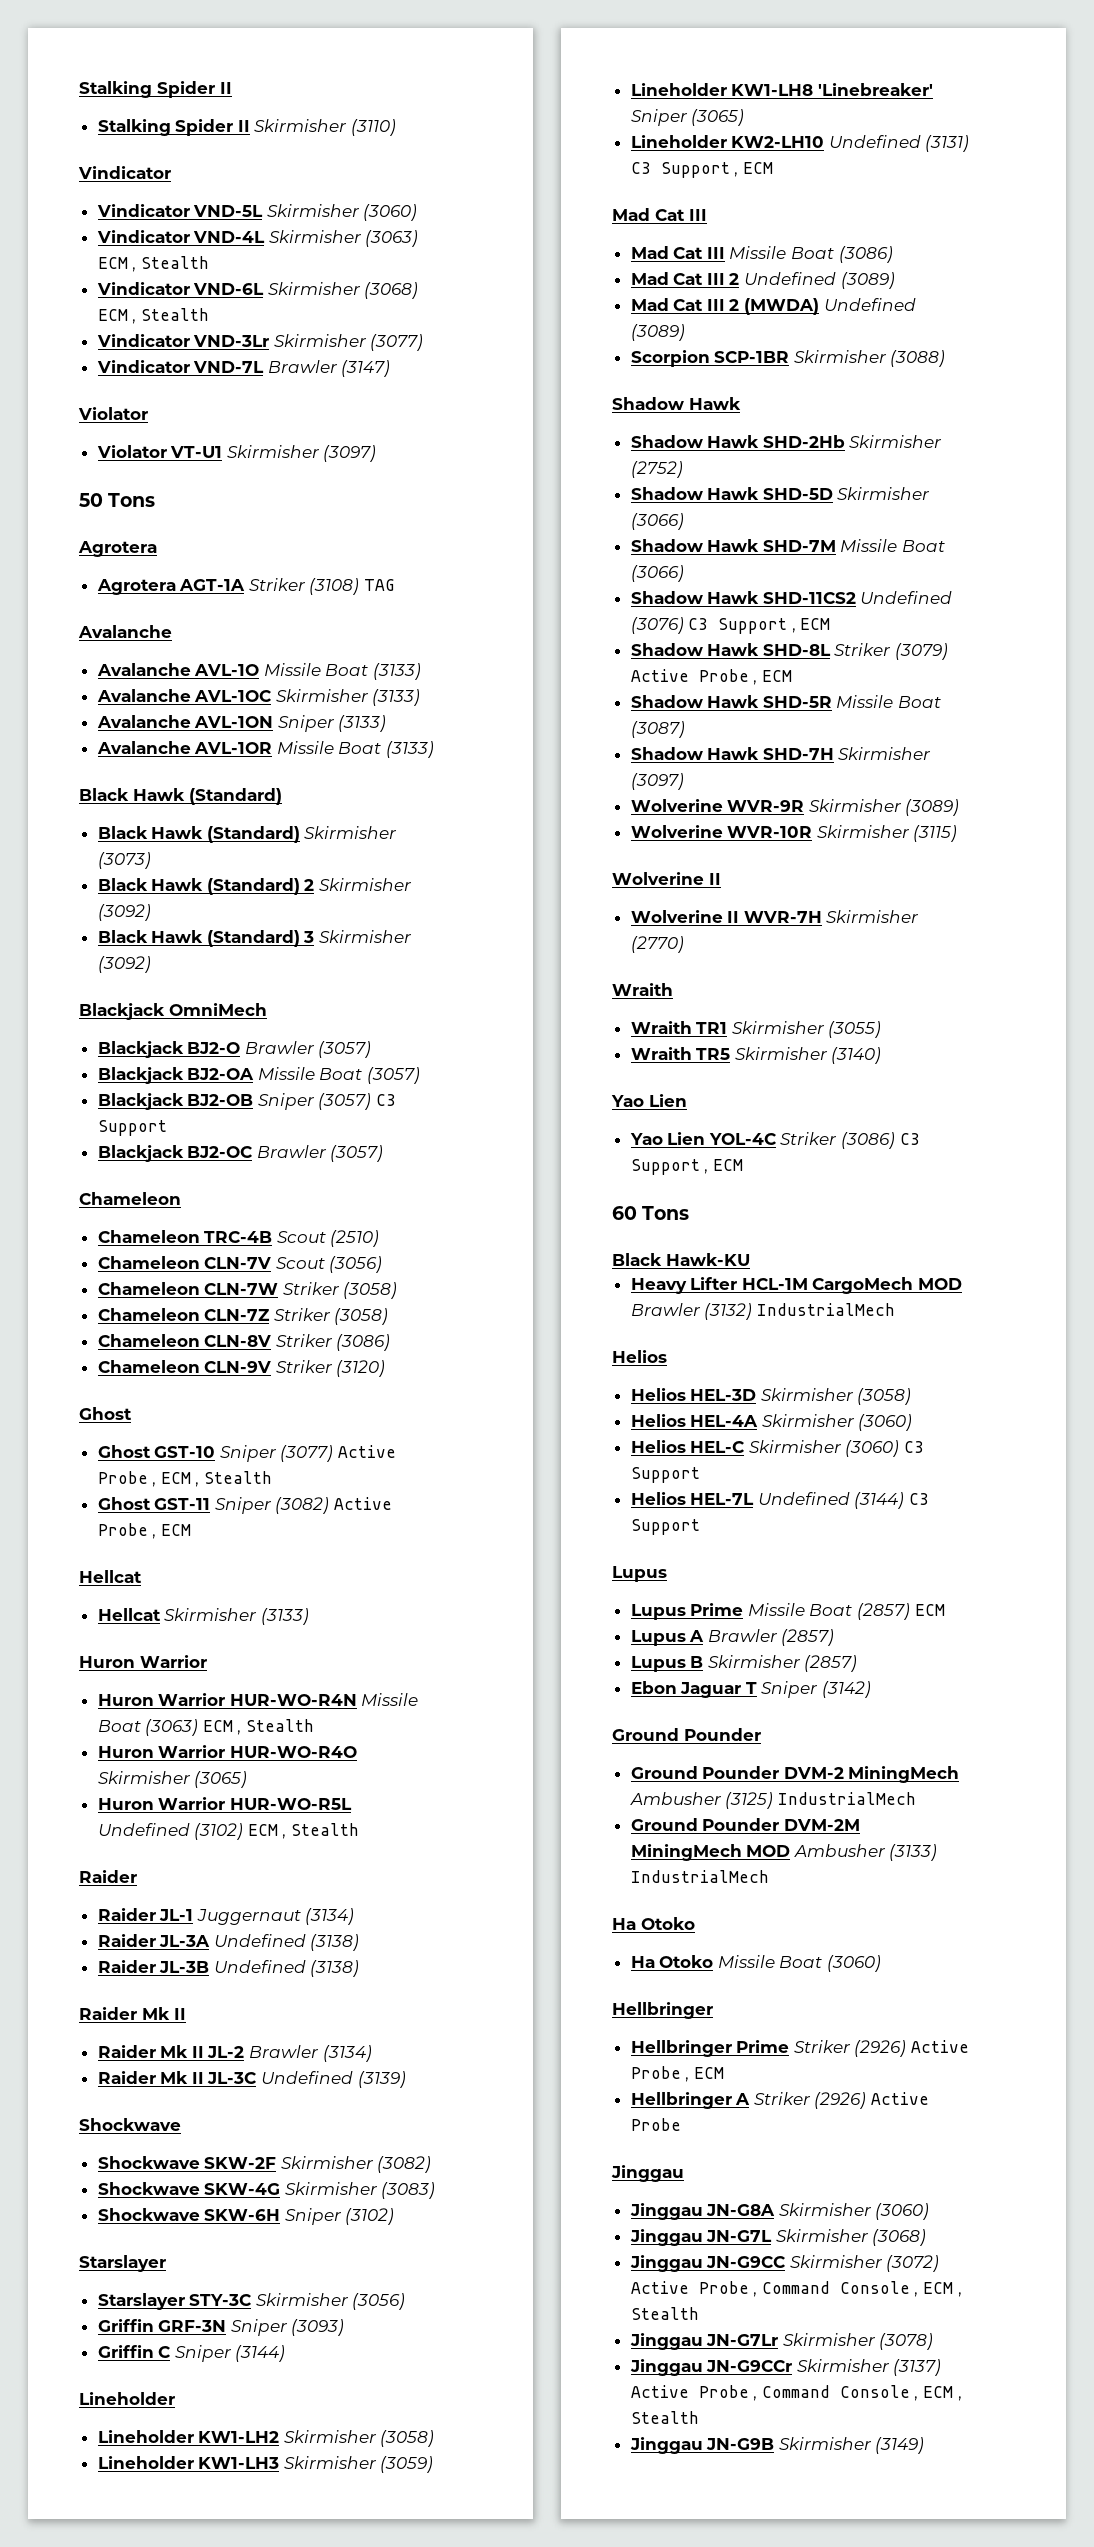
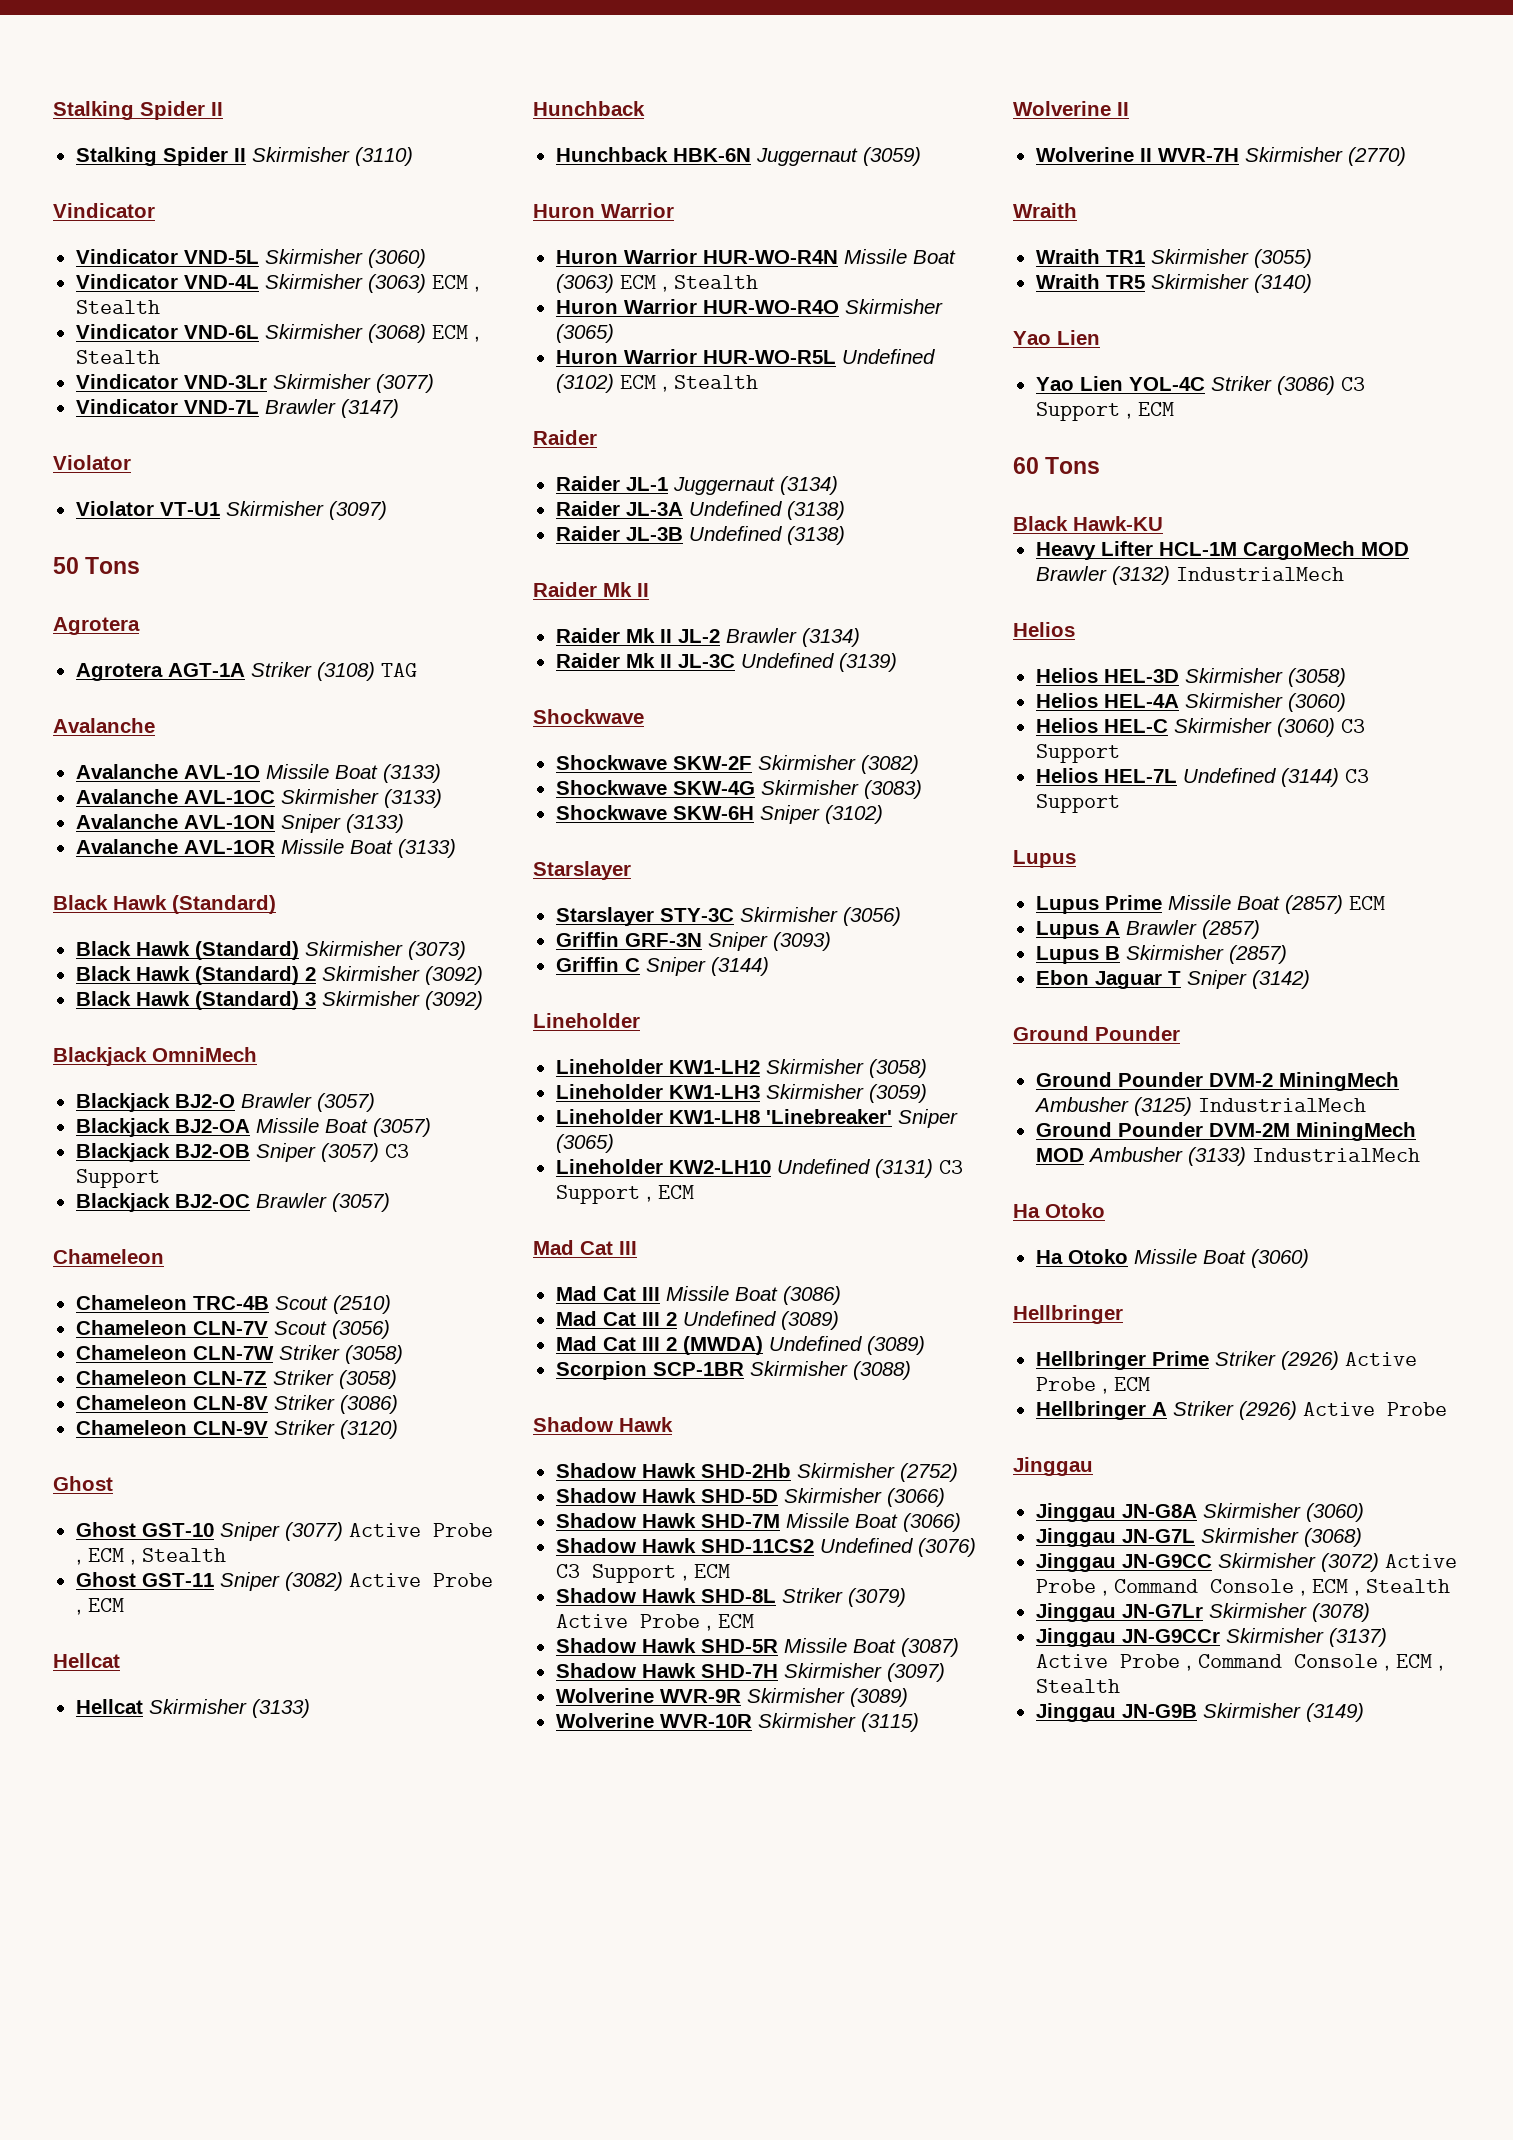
  Hellcat Skirmisher (3133)
+ Hunchback
+ Hunchback HBK-6N Juggernaut (3059)

